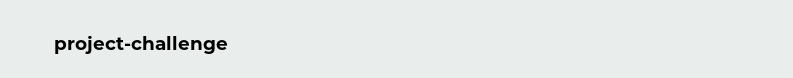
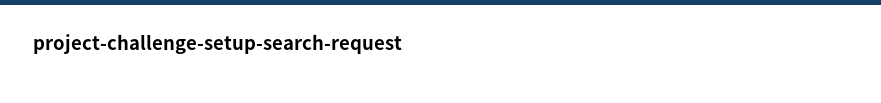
- project-challenge
+ project-challenge-setup-search-request

